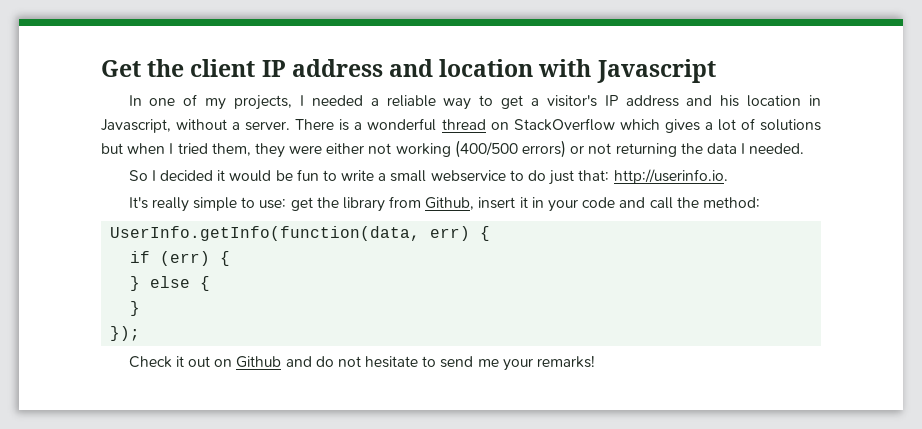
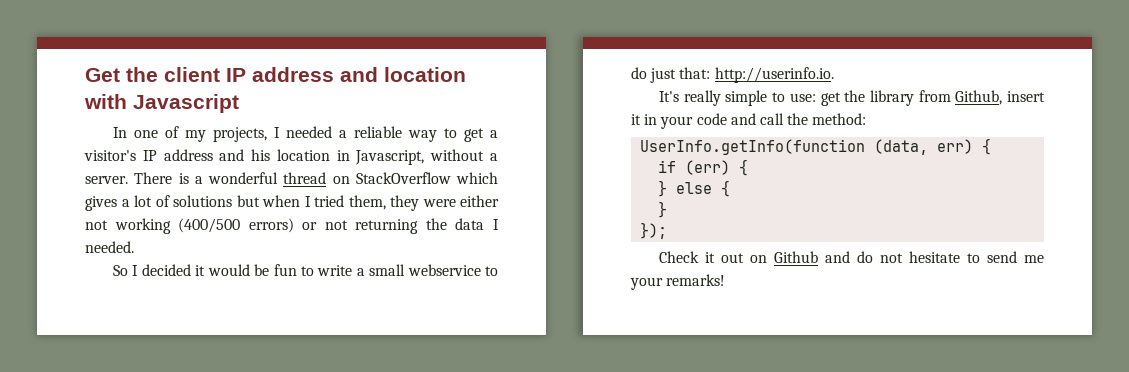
- UserInfo.getInfo(function(data, err) {
+ UserInfo.getInfo(function (data, err) {

